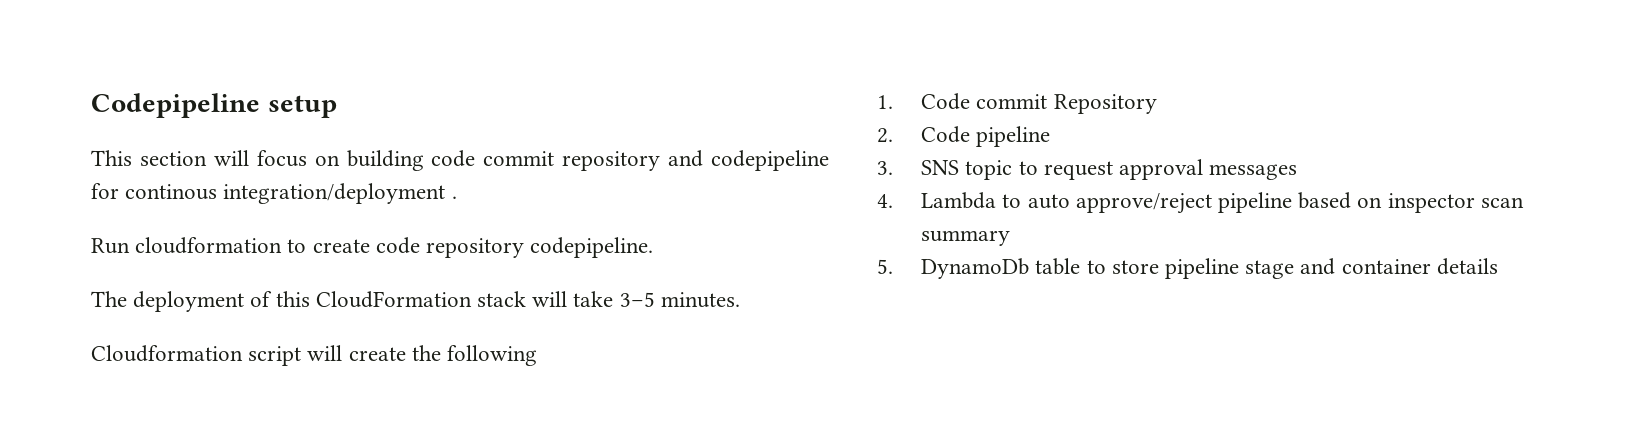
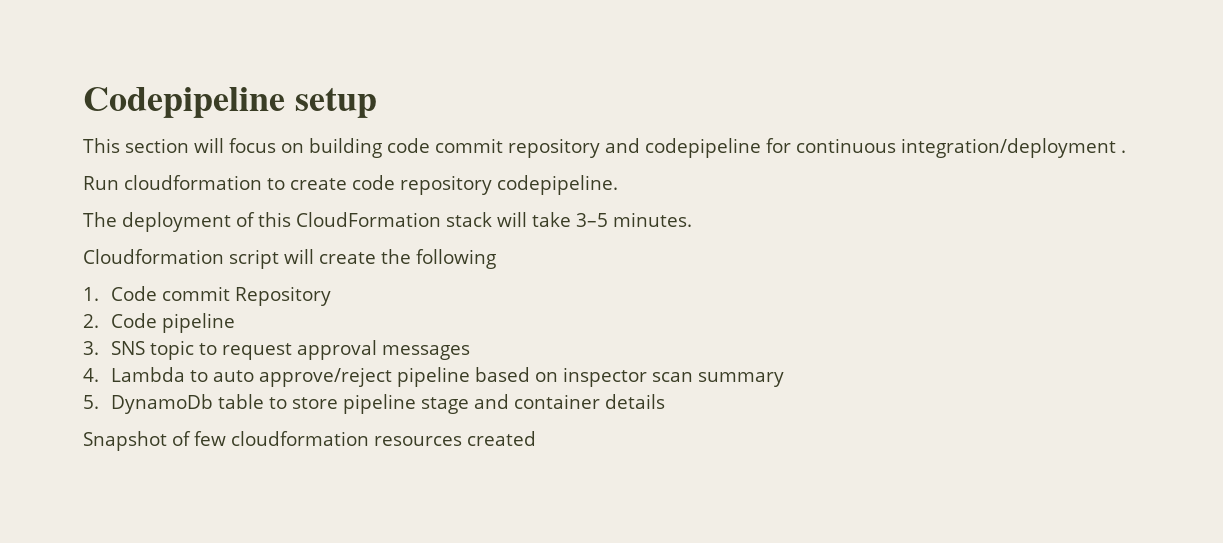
- This section will focus on building code commit repository and codepipeline for continous integration/deployment .
+ This section will focus on building code commit repository and codepipeline for continuous integration/deployment .
+ Snapshot of few cloudformation resources created

